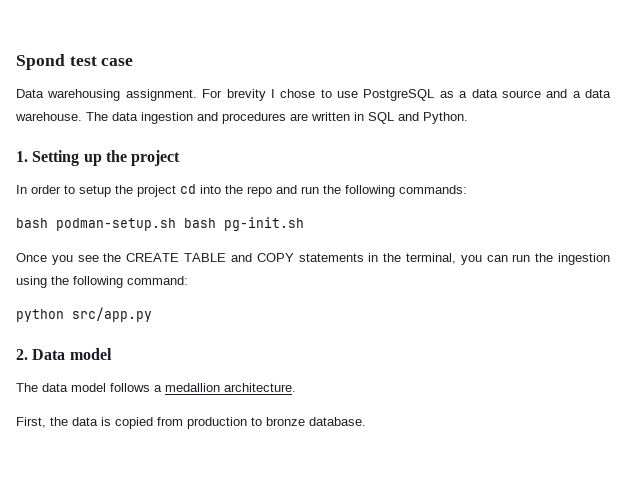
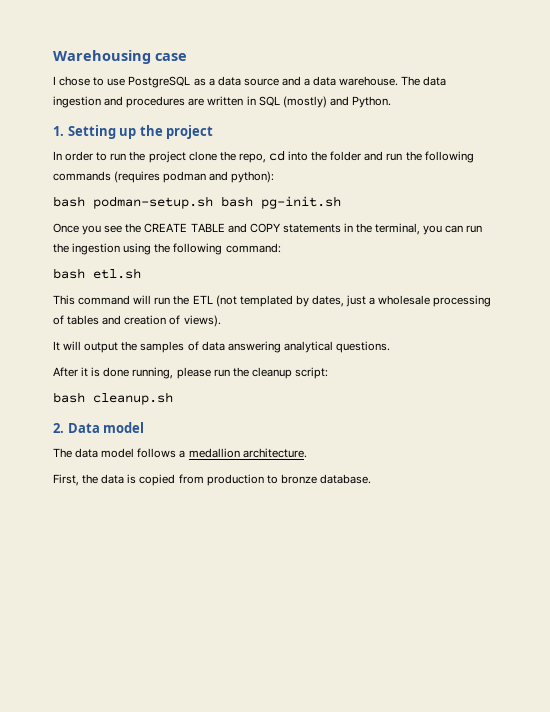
- Spond test case
+ Warehousing case
- Data warehousing assignment. For brevity I chose to use PostgreSQL as a data source and a data warehouse.
+ I chose to use PostgreSQL as a data source and a data warehouse.
- The data ingestion and procedures are written in SQL and Python.
+ The data ingestion and procedures are written in SQL (mostly) and Python.
- In order to setup the project cd into the repo and run the following commands:
+ In order to run the project clone the repo, cd into the folder and run the following commands (requires podman and python):
- python src/app.py
+ bash etl.sh
+ This command will run the ETL (not templated by dates, just a wholesale processing of tables and creation of views).
+ It will output the samples of data answering analytical questions.
+ After it is done running, please run the cleanup script:
+ bash cleanup.sh

